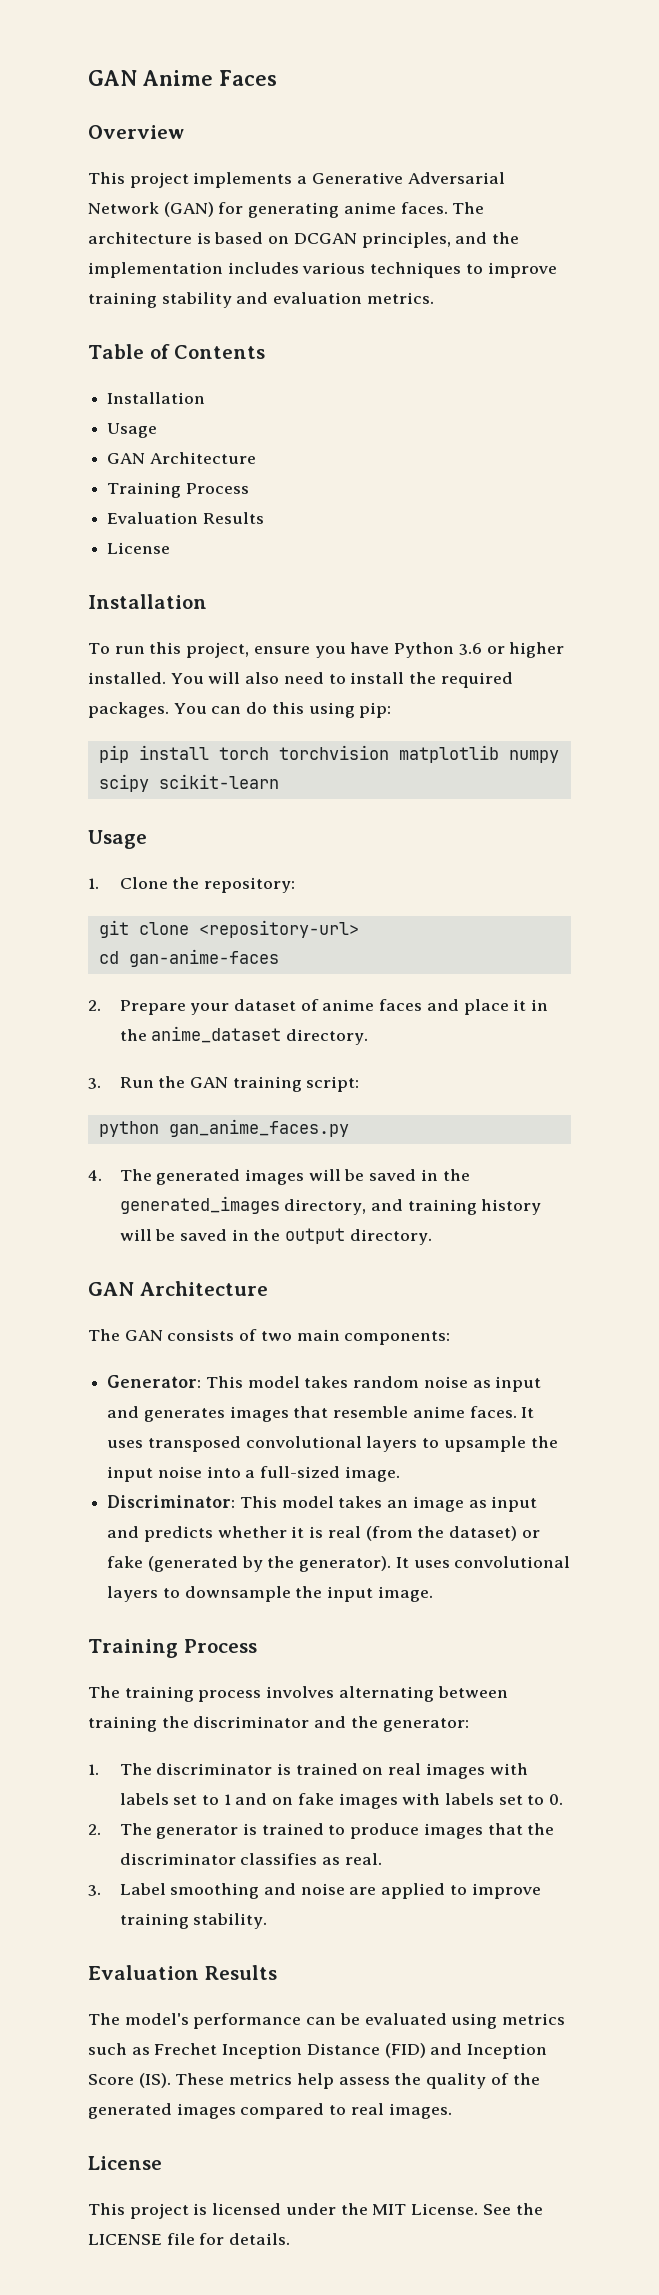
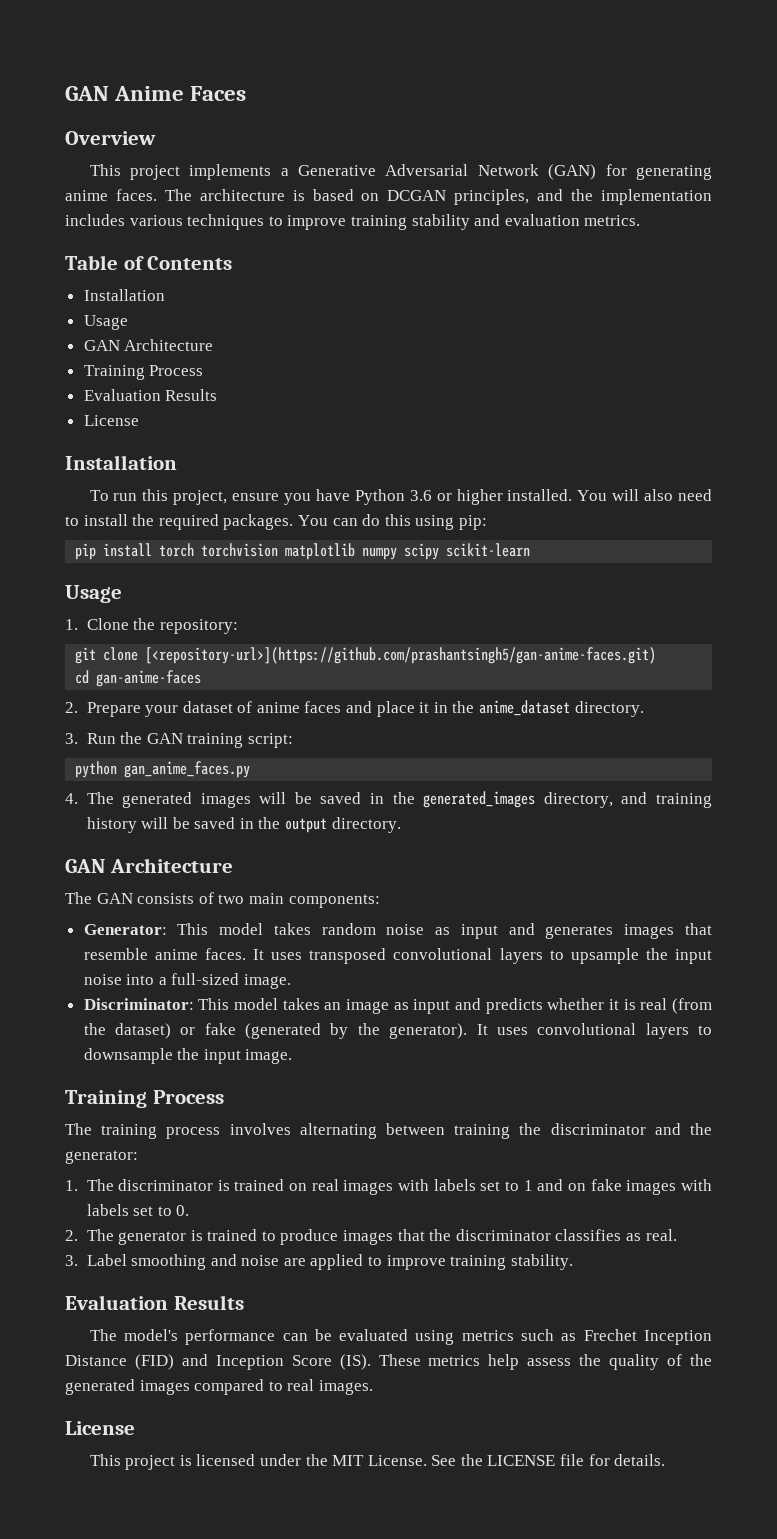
- git clone <repository-url>
+ git clone [<repository-url>](https://github.com/prashantsingh5/gan-anime-faces.git)

